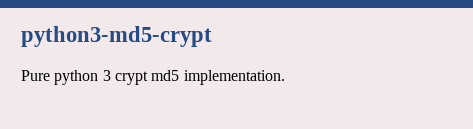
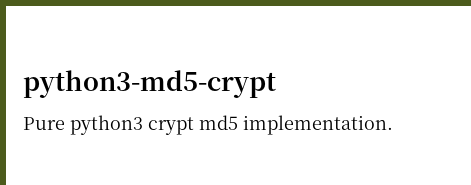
- Pure python 3 crypt md5 implementation.
+ Pure python3 crypt md5 implementation.

